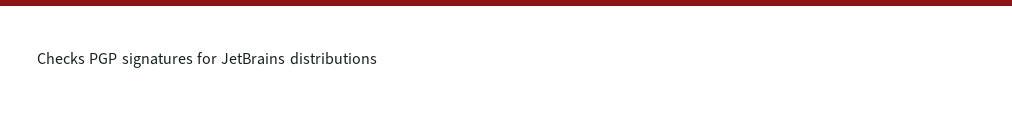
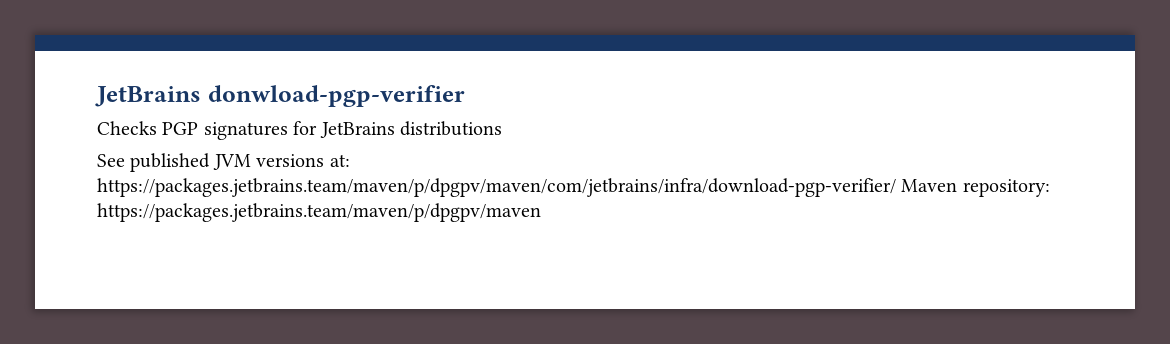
+ JetBrains donwload-pgp-verifier
+ See published JVM versions at: https://packages.jetbrains.team/maven/p/dpgpv/maven/com/jetbrains/infra/download-pgp-verifier/ Maven repository: https://packages.jetbrains.team/maven/p/dpgpv/maven

